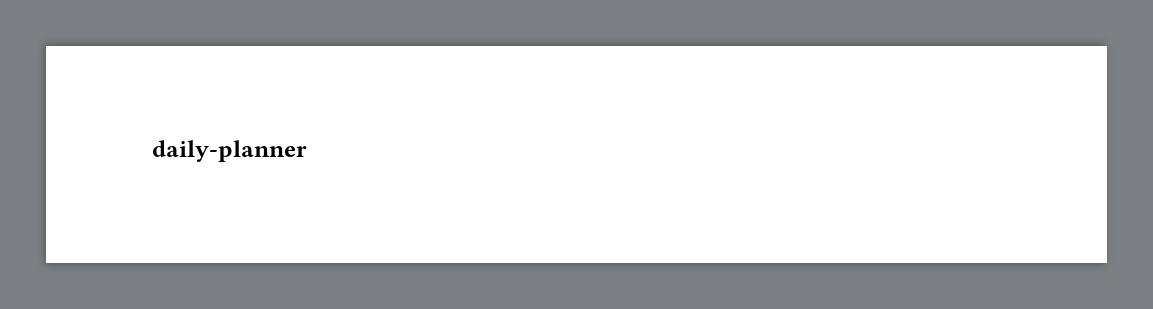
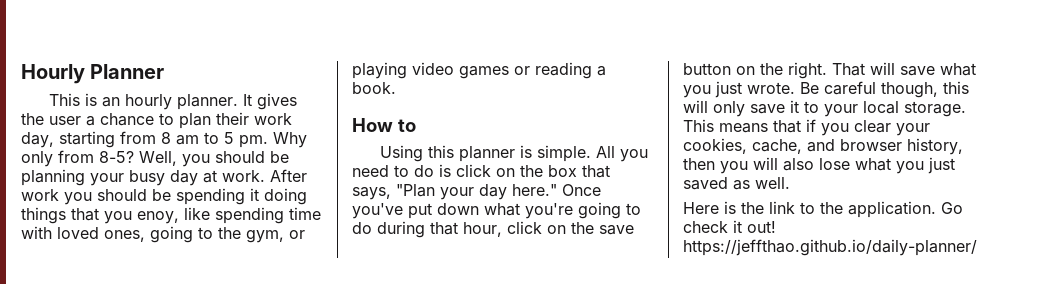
- daily-planner
+ Hourly Planner
+ This is an hourly planner. It gives the user a chance to plan their work day, starting from 8 am to 5 pm. Why only from 8-5? Well, you should be planning your busy day at work. After work you should be spending it doing things that you enoy, like spending time with loved ones, going to the gym, or playing video games or reading a book.
+ How to
+ Using this planner is simple. All you need to do is click on the box that says, "Plan your day here." Once you've put down what you're going to do during that hour, click on the save button on the right. That will save what you just wrote. Be careful though, this will only save it to your local storage. This means that if you clear your cookies, cache, and browser history, then you will also lose what you just saved as well.
+ Here is the link to the application. Go check it out! https://jeffthao.github.io/daily-planner/

